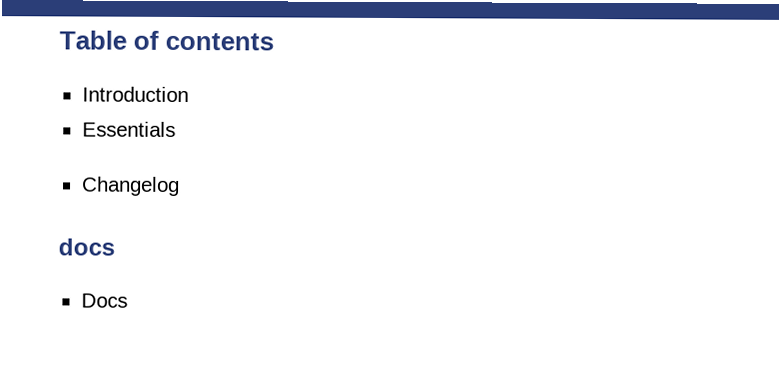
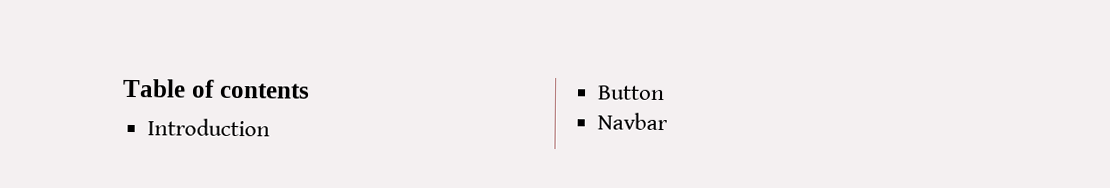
- Essentials
- Changelog
- docs
- Docs
+ Button
+ Navbar

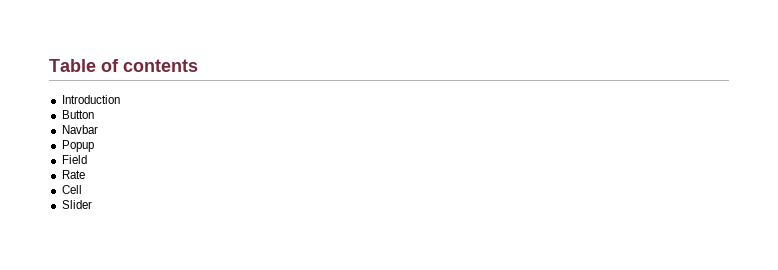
+ Popup
+ Field
+ Rate
+ Cell
+ Slider

